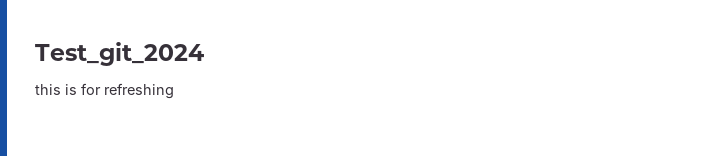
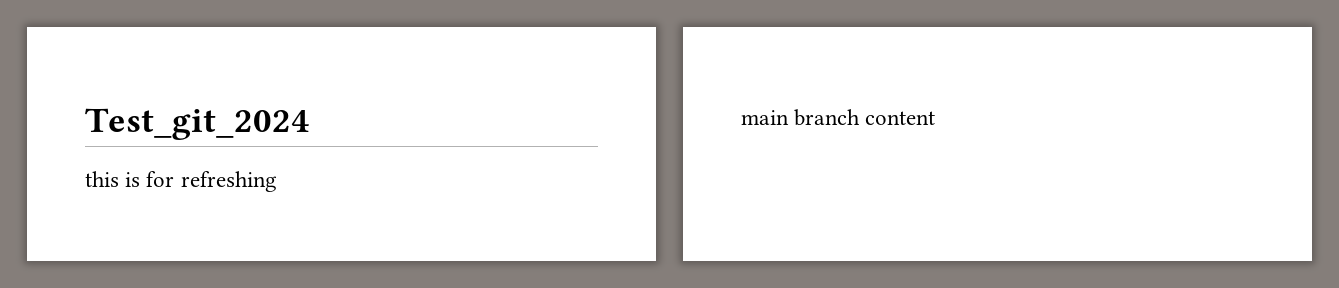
+ main branch content

